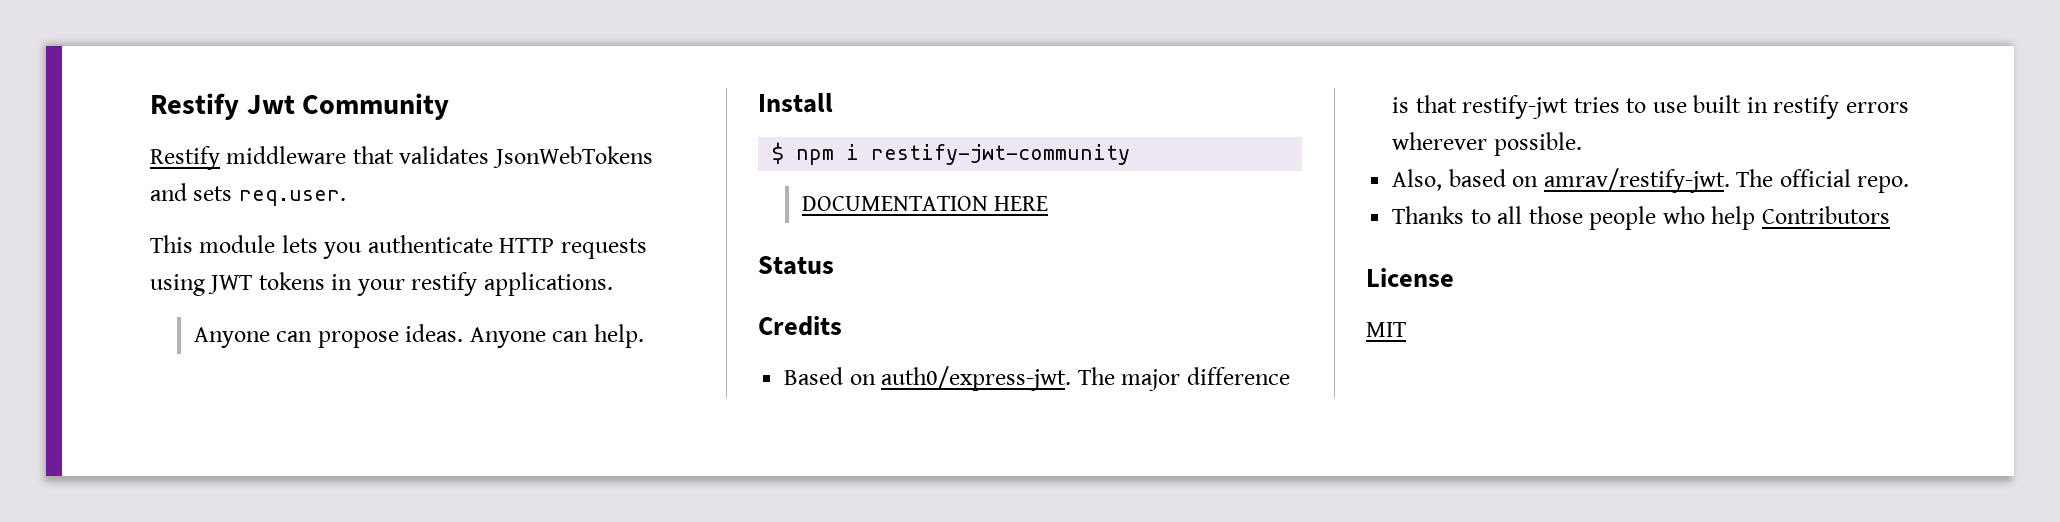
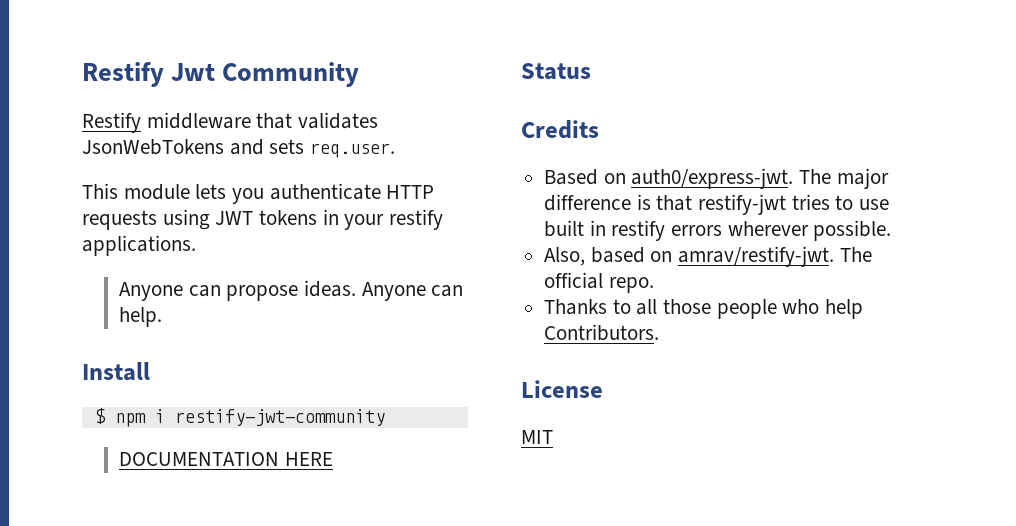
- Thanks to all those people who help Contributors
+ Thanks to all those people who help Contributors.

